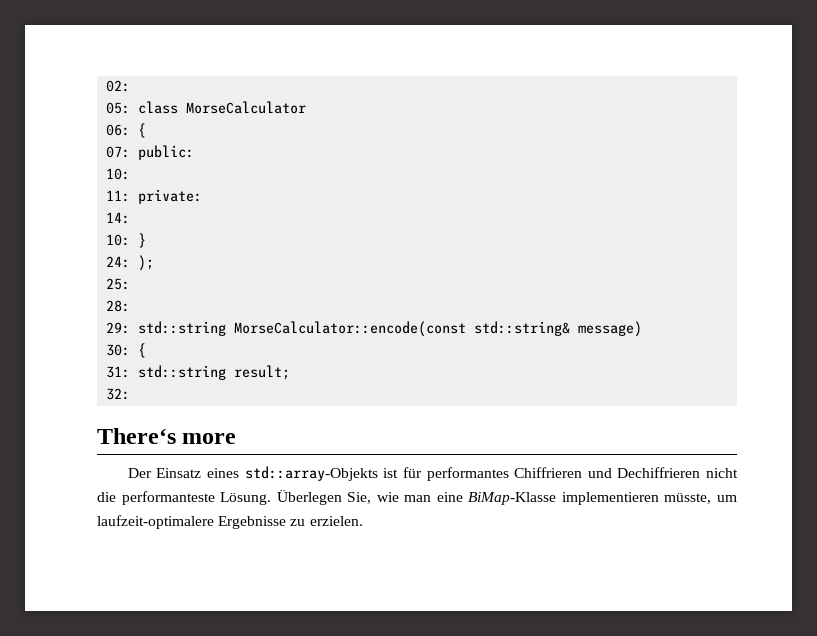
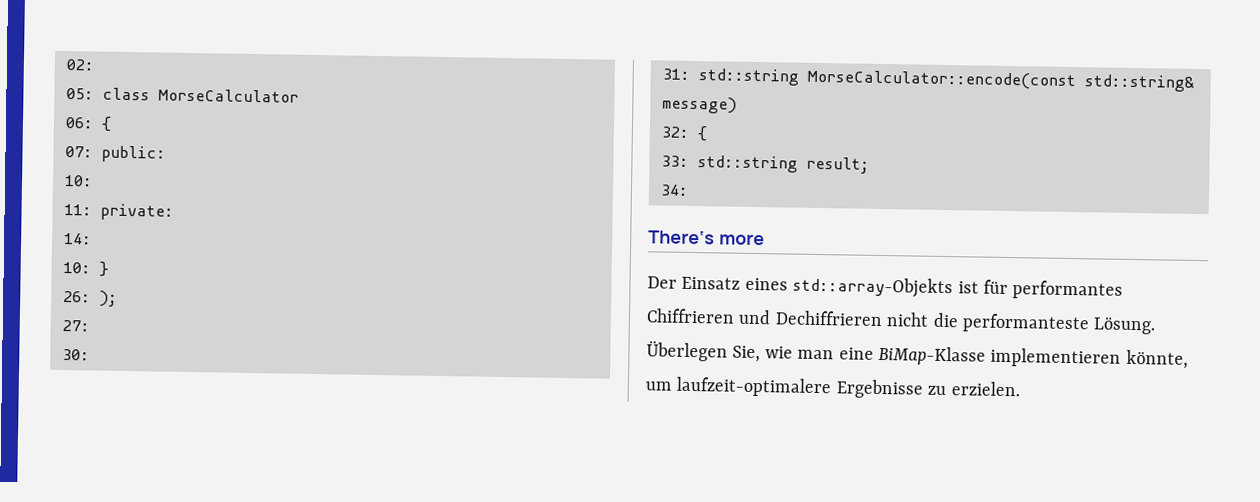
- 24: );
+ 26: );
- 25:
- 28:
- 29: std::string MorseCalculator::encode(const std::string& message)
+ 27:
+ 30:
+ 31: std::string MorseCalculator::encode(const std::string& message)
- 30: {
- 31: std::string result;
+ 32: {
+ 33: std::string result;
- 32:
+ 34:
- Überlegen Sie, wie man eine BiMap-Klasse implementieren müsste, um laufzeit-optimalere Ergebnisse zu erzielen.
+ Überlegen Sie, wie man eine BiMap-Klasse implementieren könnte, um laufzeit-optimalere Ergebnisse zu erzielen.

